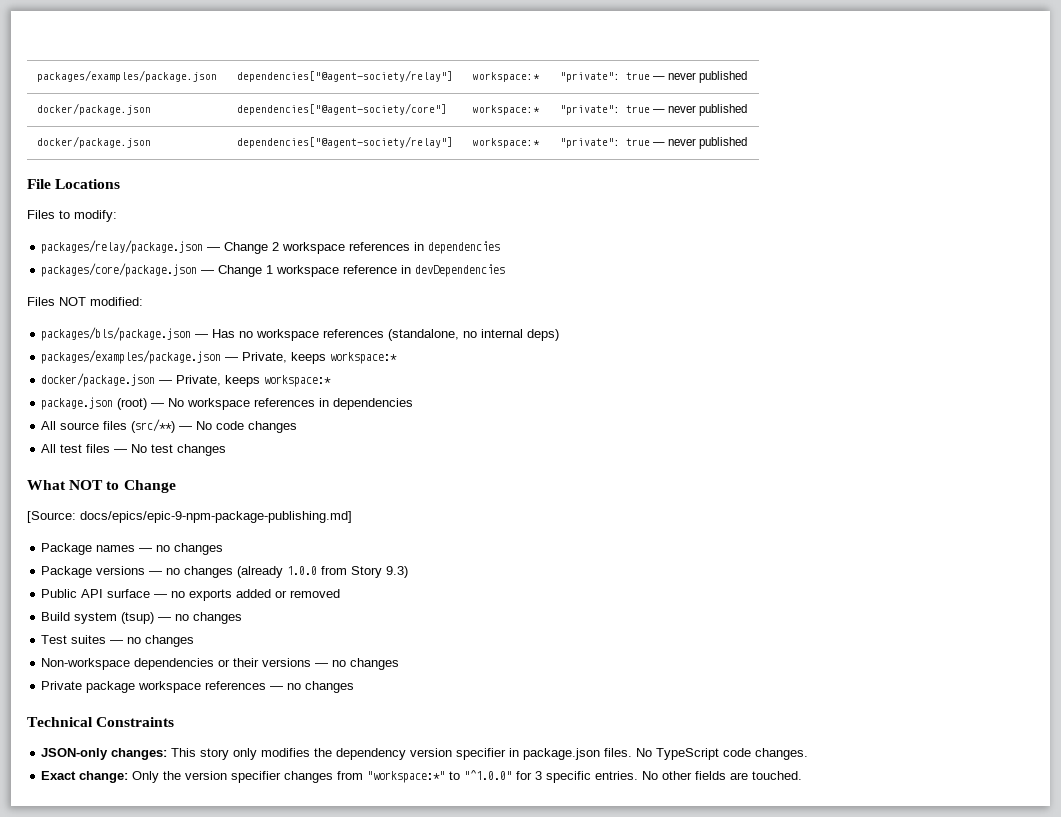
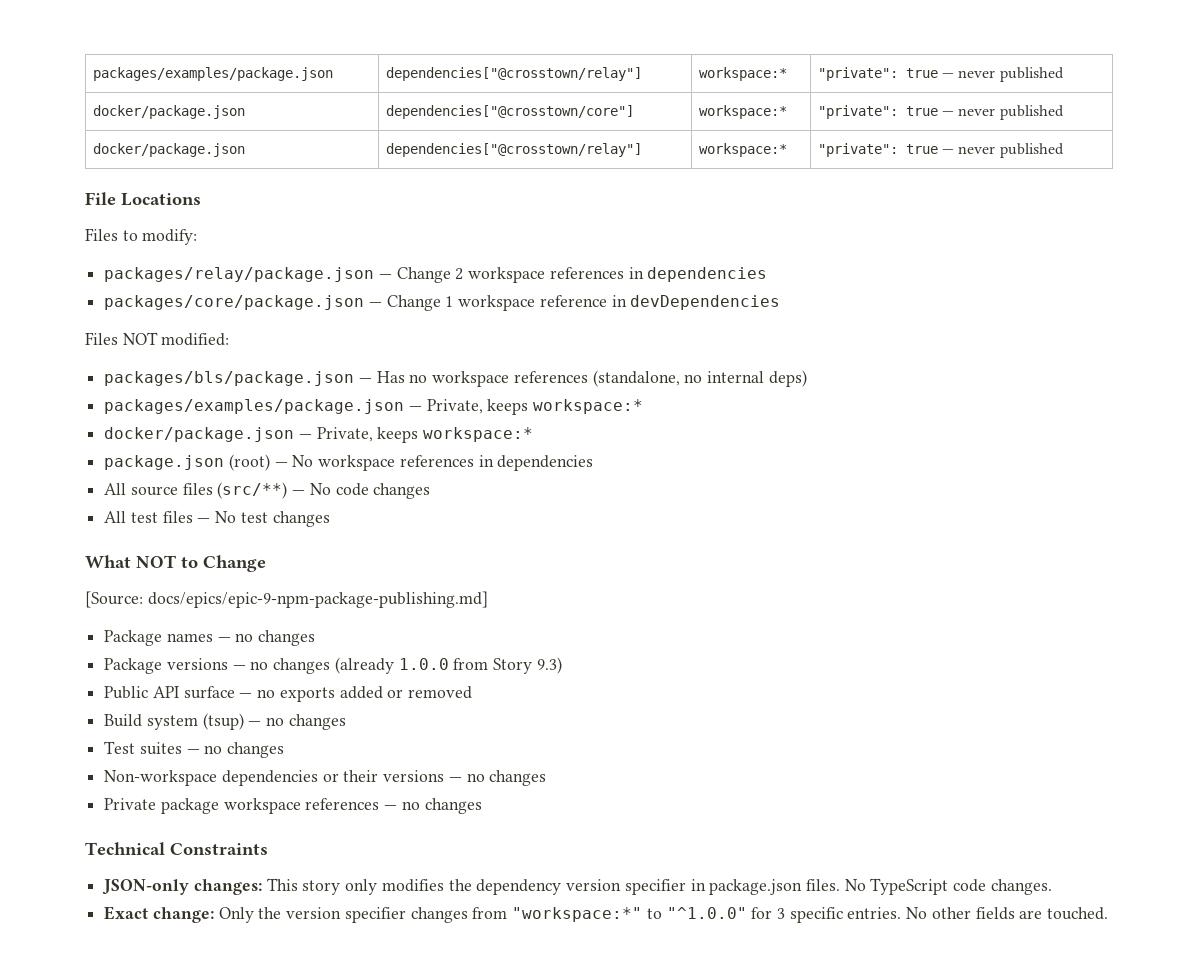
- packages/examples/package.json | dependencies["@agent-society/relay"] | workspace:* | "private": true — never published
- docker/package.json | dependencies["@agent-society/core"] | workspace:* | "private": true — never published
- docker/package.json | dependencies["@agent-society/relay"] | workspace:* | "private": true — never published
+ packages/examples/package.json | dependencies["@crosstown/relay"] | workspace:* | "private": true — never published
+ docker/package.json | dependencies["@crosstown/core"] | workspace:* | "private": true — never published
+ docker/package.json | dependencies["@crosstown/relay"] | workspace:* | "private": true — never published

